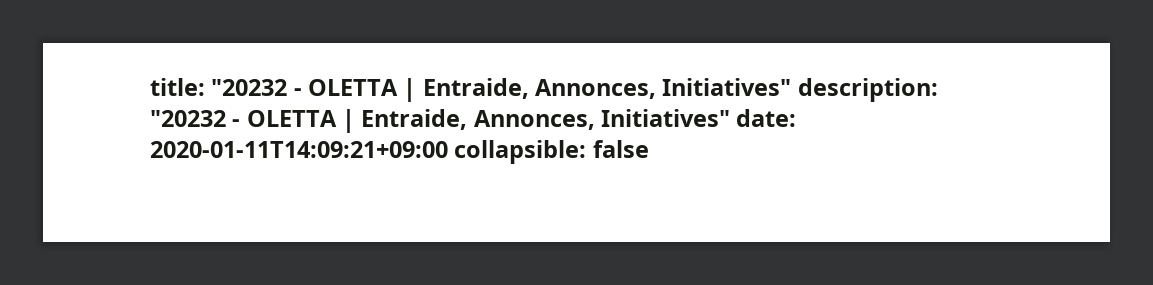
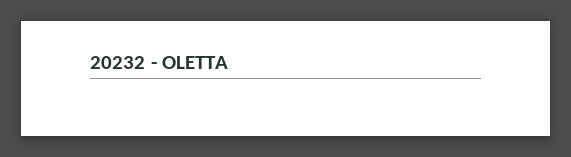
- title: "20232 - OLETTA | Entraide, Annonces, Initiatives" description: "20232 - OLETTA | Entraide, Annonces, Initiatives" date: 2020-01-11T14:09:21+09:00 collapsible: false
+ 20232 - OLETTA

